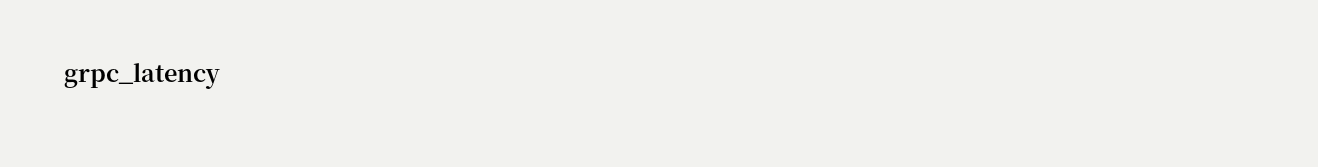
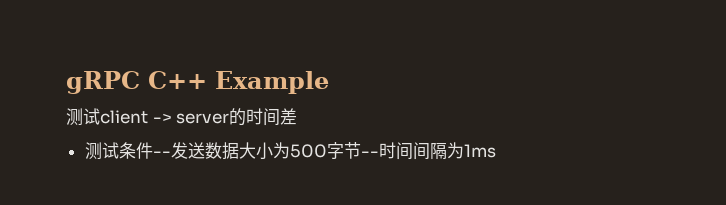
- grpc_latency
+ gRPC C++ Example
+ 测试client -> server的时间差
+ 测试条件--发送数据大小为500字节--时间间隔为1ms

